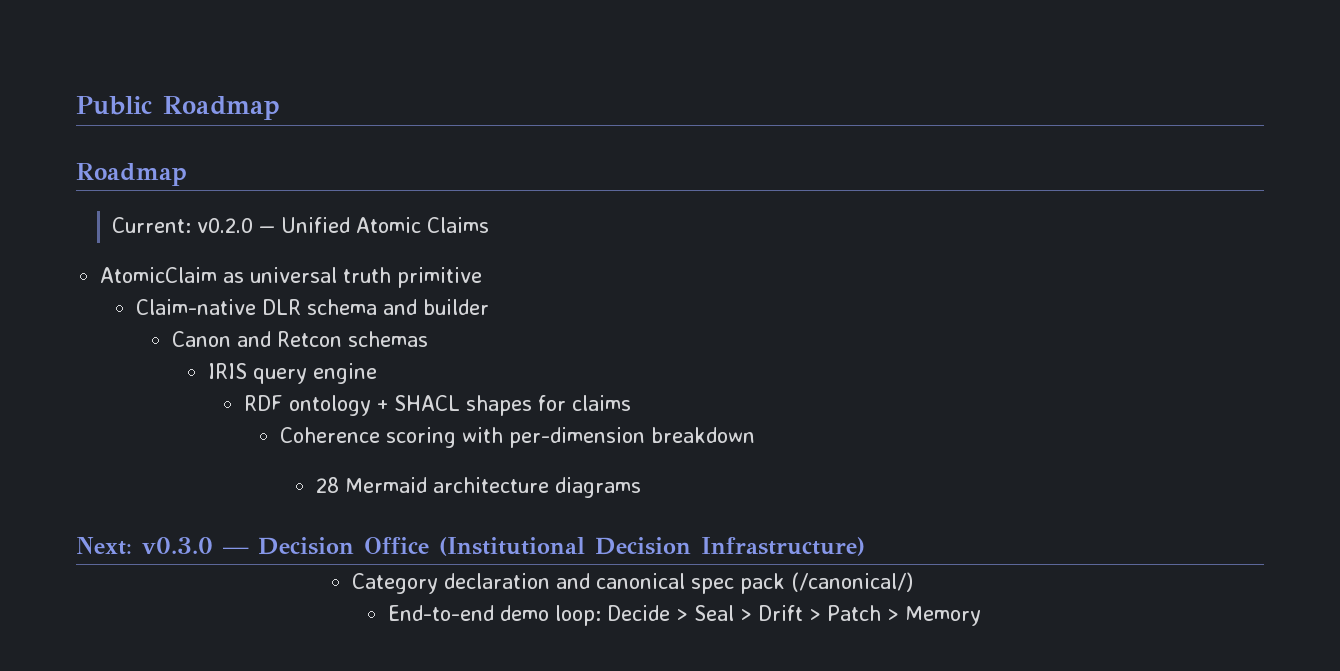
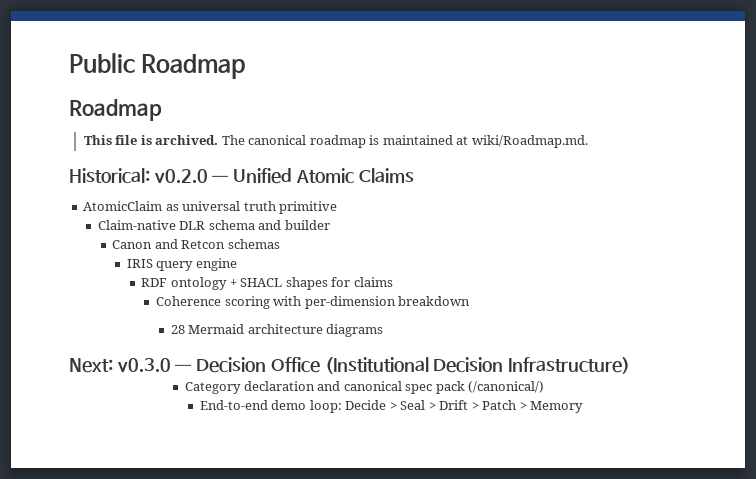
- Current: v0.2.0 — Unified Atomic Claims
+ This file is archived. The canonical roadmap is maintained at wiki/Roadmap.md.
+ Historical: v0.2.0 — Unified Atomic Claims

